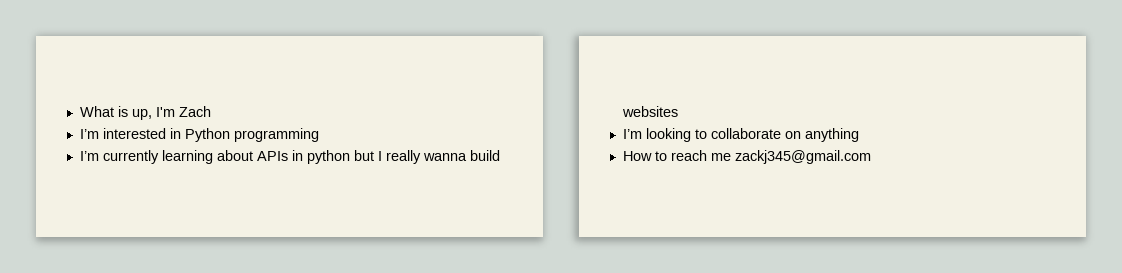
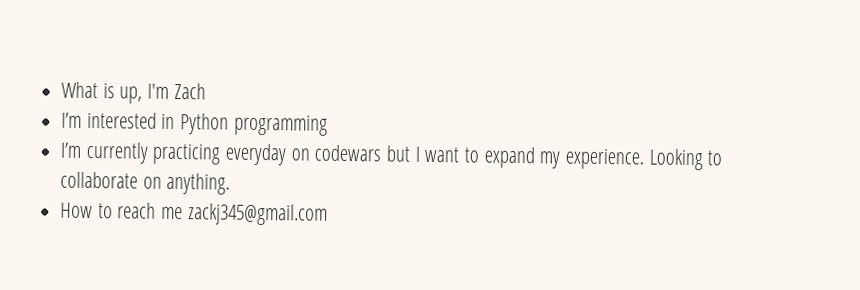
- I’m currently learning about APIs in python but I really wanna build websites
- I’m looking to collaborate on anything
+ I’m currently practicing everyday on codewars but I want to expand my experience. Looking to collaborate on anything.

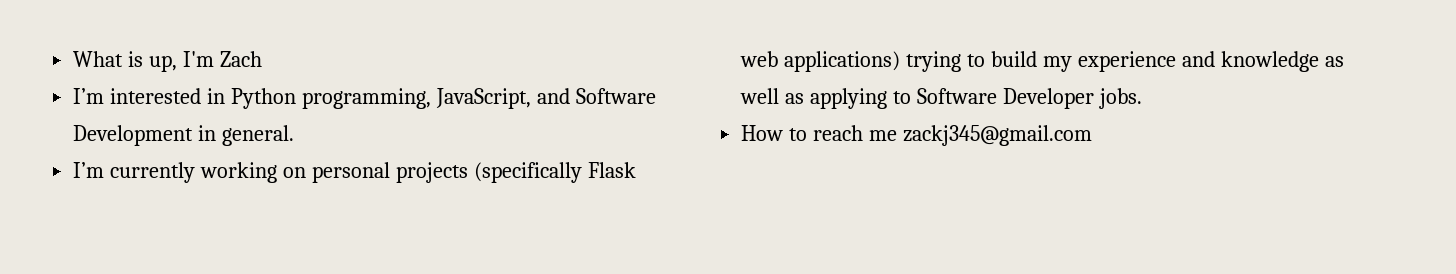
- I’m interested in Python programming
- I’m currently practicing everyday on codewars but I want to expand my experience. Looking to collaborate on anything.
+ I’m interested in Python programming, JavaScript, and Software Development in general.
+ I’m currently working on personal projects (specifically Flask web applications) trying to build my experience and knowledge as well as applying to Software Developer jobs.

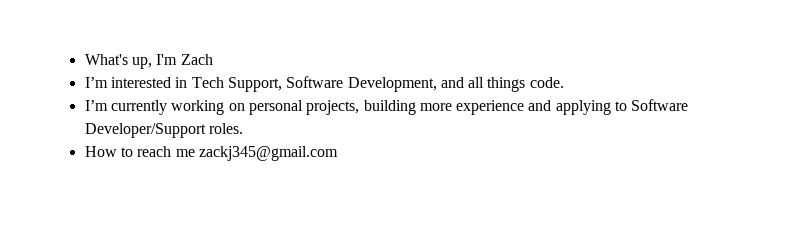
- What is up, I'm Zach
+ What's up, I'm Zach
- I’m interested in Python programming, JavaScript, and Software Development in general.
+ I’m interested in Tech Support, Software Development, and all things code.
- I’m currently working on personal projects (specifically Flask web applications) trying to build my experience and knowledge as well as applying to Software Developer jobs.
+ I’m currently working on personal projects, building more experience and applying to Software Developer/Support roles.

